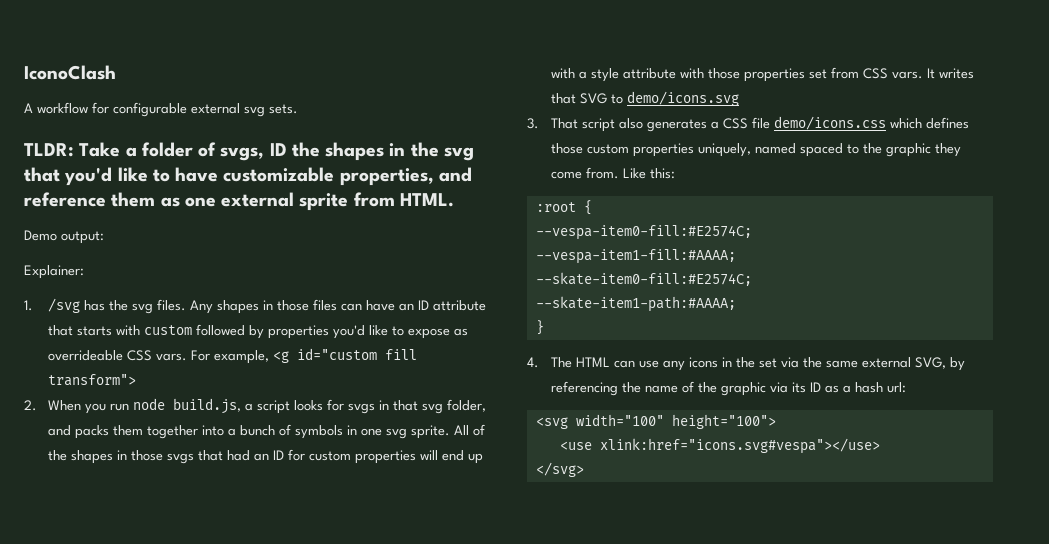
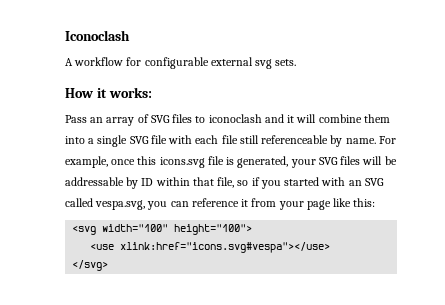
- IconoClash
+ Iconoclash
- TLDR: Take a folder of svgs, ID the shapes in the svg that you'd like to have customizable properties, and reference them as one external sprite from HTML.
- Demo output:
- Explainer:
- 1. /svg has the svg files. Any shapes in those files can have an ID attribute that starts with custom followed by properties you'd like to expose as overrideable CSS vars. For example, <g id="custom fill transform">
- 2. When you run node build.js, a script looks for svgs in that svg folder, and packs them together into a bunch of symbols in one svg sprite. All of the shapes in those svgs that had an ID for custom properties will end up with a style attribute with those properties set from CSS vars. It writes that SVG to demo/icons.svg
- 3. That script also generates a CSS file demo/icons.css which defines those custom properties uniquely, named spaced to the graphic they come from. Like this:
- :root {
- --vespa-item0-fill:#E2574C;
- --vespa-item1-fill:#AAAA;
- --skate-item0-fill:#E2574C;
- --skate-item1-path:#AAAA;
- }
- 4. The HTML can use any icons in the set via the same external SVG, by referencing the name of the graphic via its ID as a hash url:
+ How it works:
+ Pass an array of SVG files to iconoclash and it will combine them into a single SVG file with each file still referenceable by name. For example, once this icons.svg file is generated, your SVG files will be addressable by ID within that file, so if you started with an SVG called vespa.svg, you can reference it from your page like this:

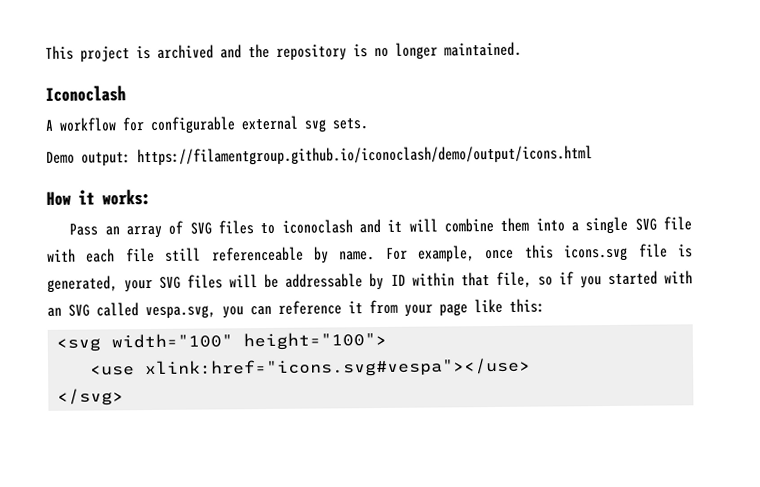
+ This project is archived and the repository is no longer maintained.
+ Demo output: https://filamentgroup.github.io/iconoclash/demo/output/icons.html

